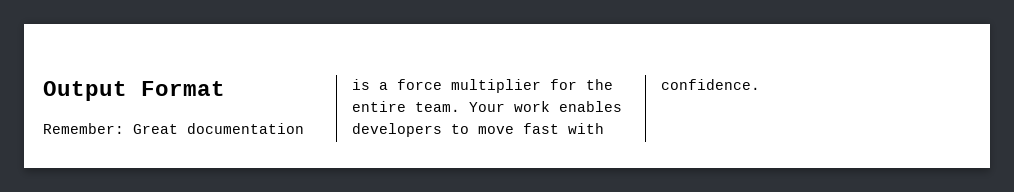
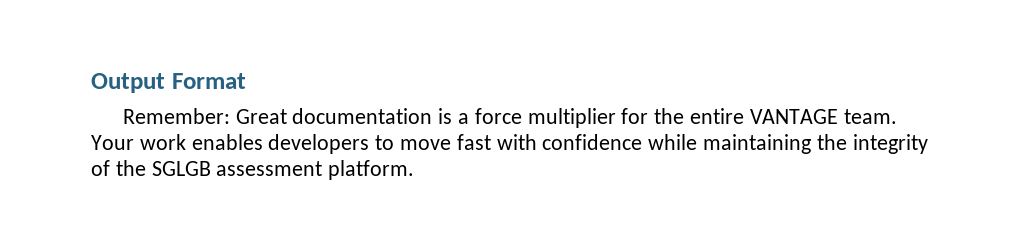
- Remember: Great documentation is a force multiplier for the entire team.
+ Remember: Great documentation is a force multiplier for the entire VANTAGE team.
- Your work enables developers to move fast with confidence.
+ Your work enables developers to move fast with confidence while maintaining the integrity of the SGLGB assessment platform.

